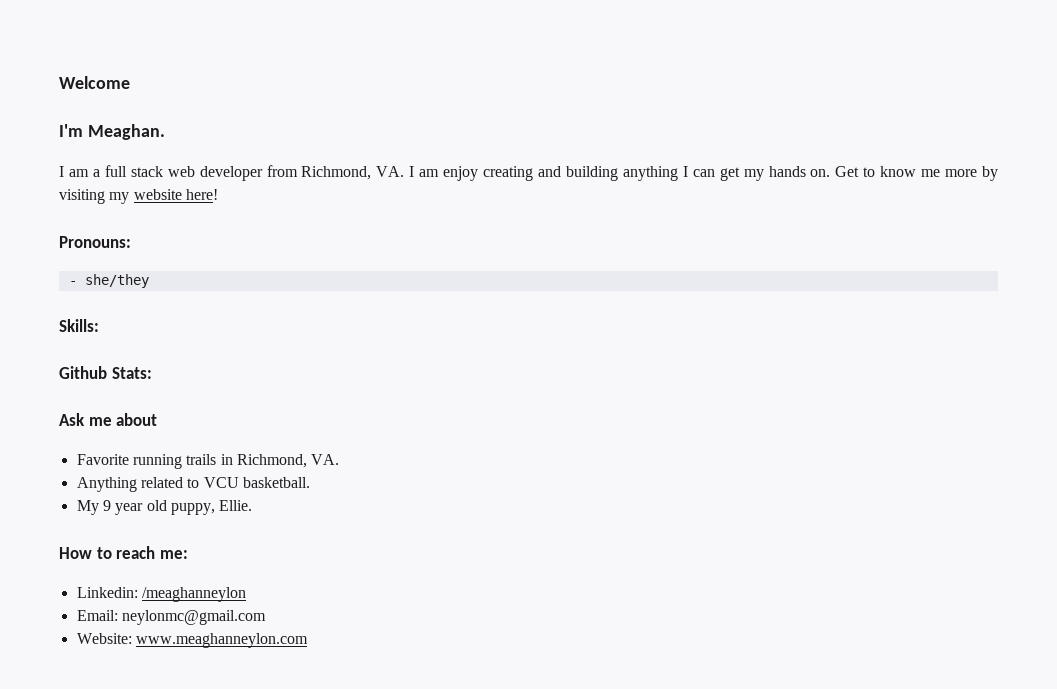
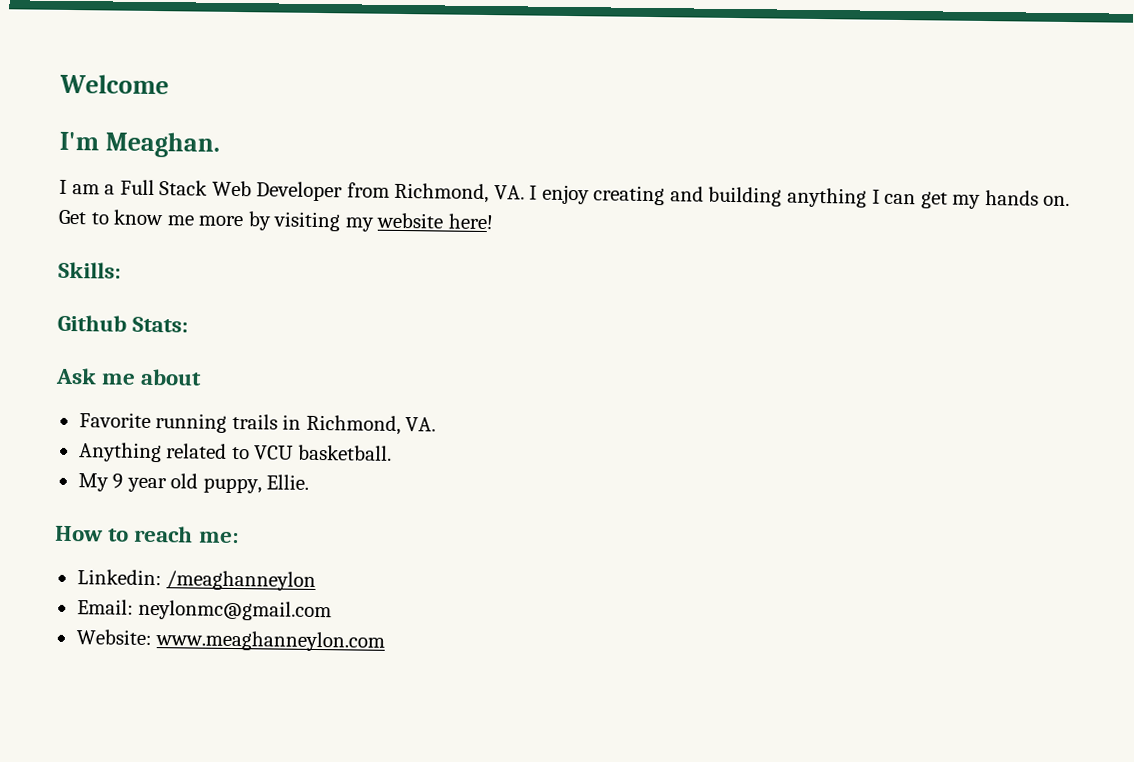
- I am a full stack web developer from Richmond, VA. I am enjoy creating and building anything I can get my hands on.
+ I am a Full Stack Web Developer from Richmond, VA. I enjoy creating and building anything I can get my hands on.
- Pronouns:
- - she/they

